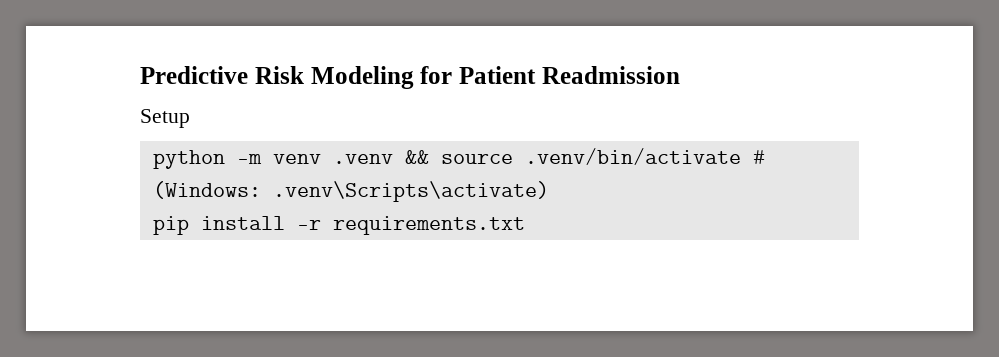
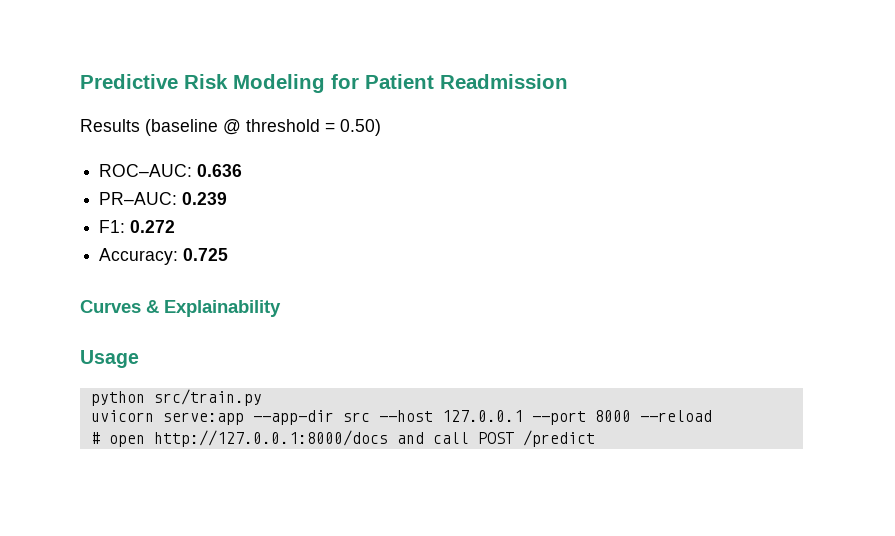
- Setup
- python -m venv .venv && source .venv/bin/activate # (Windows: .venv\Scripts\activate)
- pip install -r requirements.txt
+ Results (baseline @ threshold = 0.50)
+ ROC–AUC: 0.636
+ PR–AUC: 0.239
+ F1: 0.272
+ Accuracy: 0.725
+ Curves & Explainability
+ Usage
+ python src/train.py
+ uvicorn serve:app --app-dir src --host 127.0.0.1 --port 8000 --reload
+ # open http://127.0.0.1:8000/docs and call POST /predict

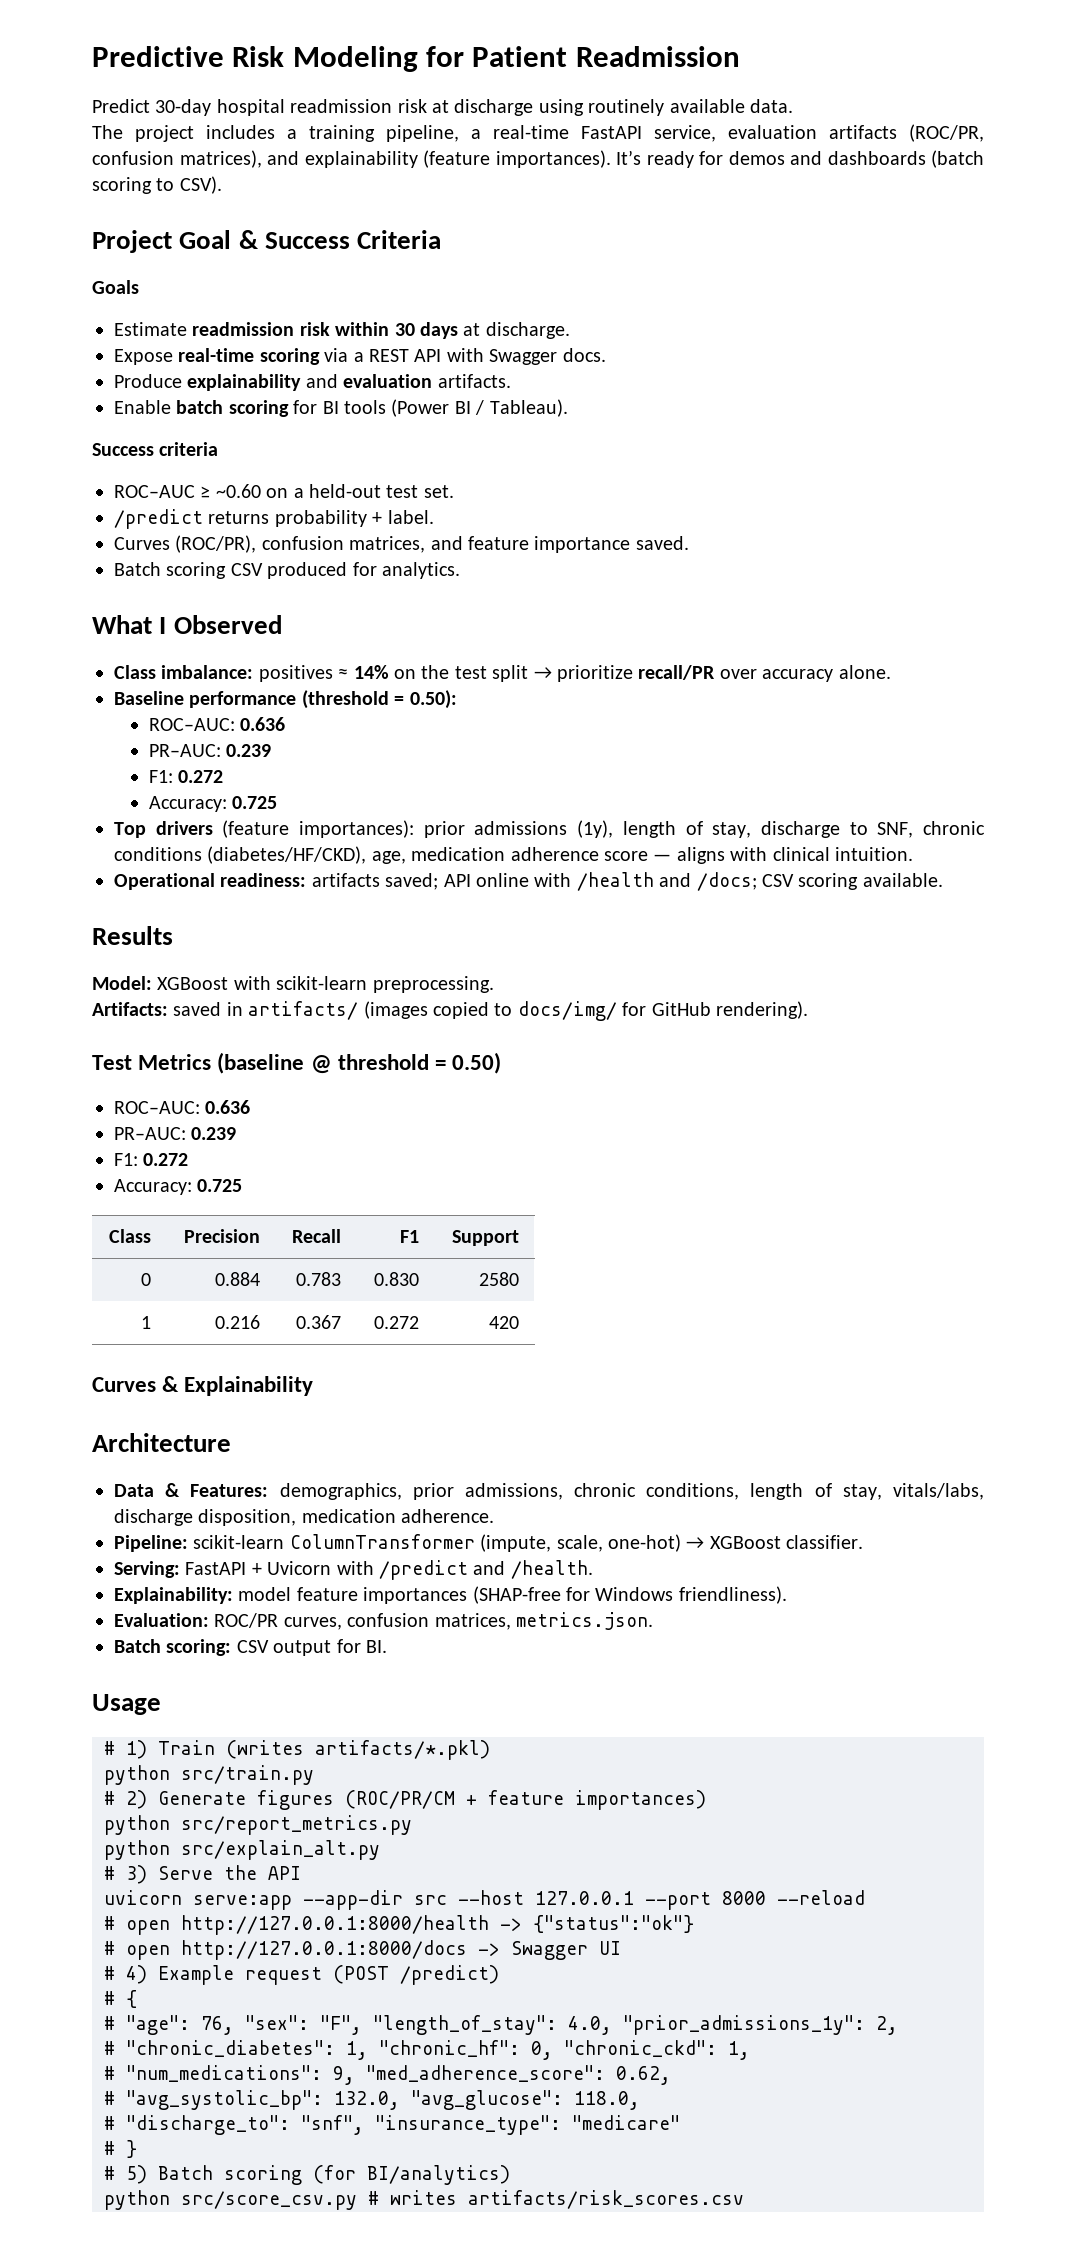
- Results (baseline @ threshold = 0.50)
+ Predict 30-day hospital readmission risk at discharge using routinely available data.
+ The project includes a training pipeline, a real-time FastAPI service, evaluation artifacts (ROC/PR, confusion matrices), and explainability (feature importances). It’s ready for demos and dashboards (batch scoring to CSV).
+ Project Goal & Success Criteria
+ Goals
+ Estimate readmission risk within 30 days at discharge.
+ Expose real-time scoring via a REST API with Swagger docs.
+ Produce explainability and evaluation artifacts.
+ Enable batch scoring for BI tools (Power BI / Tableau).
+ Success criteria
+ ROC–AUC ≥ ~0.60 on a held-out test set.
+ /predict returns probability + label.
+ Curves (ROC/PR), confusion matrices, and feature importance saved.
+ Batch scoring CSV produced for analytics.
+ What I Observed
+ Class imbalance: positives ≈ 14% on the test split → prioritize recall/PR over accuracy alone.
+ Baseline performance (threshold = 0.50):
+ ROC–AUC: 0.636
+ PR–AUC: 0.239
+ F1: 0.272
+ Accuracy: 0.725
+ Top drivers (feature importances): prior admissions (1y), length of stay, discharge to SNF, chronic conditions (diabetes/HF/CKD), age, medication adherence score — aligns with clinical intuition.
+ Operational readiness: artifacts saved; API online with /health and /docs; CSV scoring available.
+ Results
+ Model: XGBoost with scikit-learn preprocessing.
+ Artifacts: saved in artifacts/ (images copied to docs/img/ for GitHub rendering).
+ Test Metrics (baseline @ threshold = 0.50)
+ Class | Precision | Recall | F1 | Support
+ 0 | 0.884 | 0.783 | 0.830 | 2580
+ 1 | 0.216 | 0.367 | 0.272 | 420
  Curves & Explainability
+ Architecture
+ Data & Features: demographics, prior admissions, chronic conditions, length of stay, vitals/labs, discharge disposition, medication adherence.
+ Pipeline: scikit-learn ColumnTransformer (impute, scale, one-hot) → XGBoost classifier.
+ Serving: FastAPI + Uvicorn with /predict and /health.
+ Explainability: model feature importances (SHAP-free for Windows friendliness).
+ Evaluation: ROC/PR curves, confusion matrices, metrics.json.
+ Batch scoring: CSV output for BI.
  Usage
+ # 1) Train (writes artifacts/*.pkl)
  python src/train.py
+ # 2) Generate figures (ROC/PR/CM + feature importances)
+ python src/report_metrics.py
+ python src/explain_alt.py
+ # 3) Serve the API
- # open http://127.0.0.1:8000/docs and call POST /predict
+ # open http://127.0.0.1:8000/health -> {"status":"ok"}
+ # open http://127.0.0.1:8000/docs -> Swagger UI
+ # 4) Example request (POST /predict)
+ # {
+ # "age": 76, "sex": "F", "length_of_stay": 4.0, "prior_admissions_1y": 2,
+ # "chronic_diabetes": 1, "chronic_hf": 0, "chronic_ckd": 1,
+ # "num_medications": 9, "med_adherence_score": 0.62,
+ # "avg_systolic_bp": 132.0, "avg_glucose": 118.0,
+ # "discharge_to": "snf", "insurance_type": "medicare"
+ # }
+ # 5) Batch scoring (for BI/analytics)
+ python src/score_csv.py # writes artifacts/risk_scores.csv

